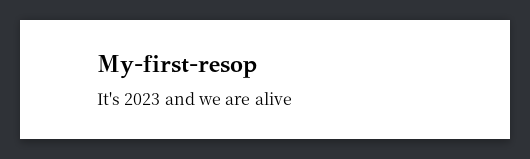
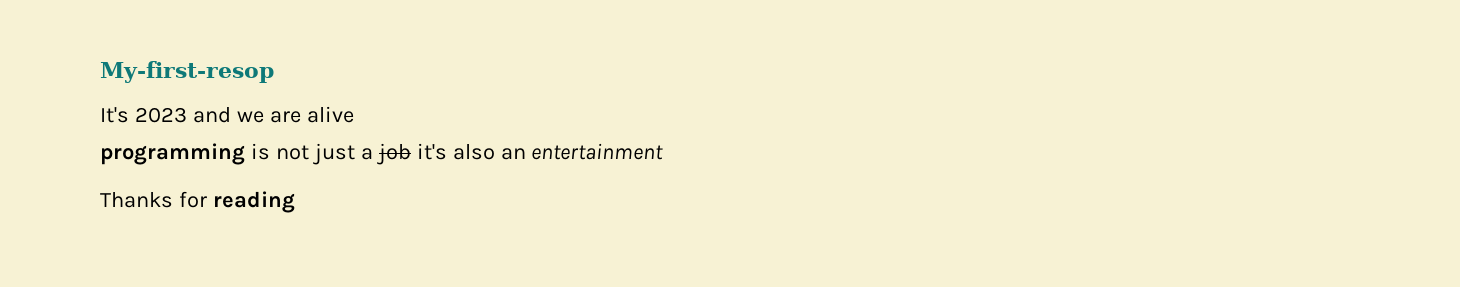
+ programming is not just a job it's also an entertainment
+ Thanks for reading

